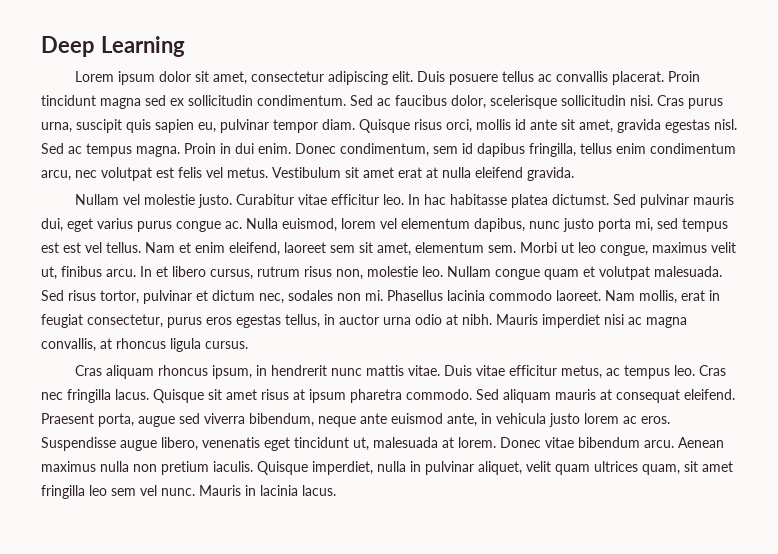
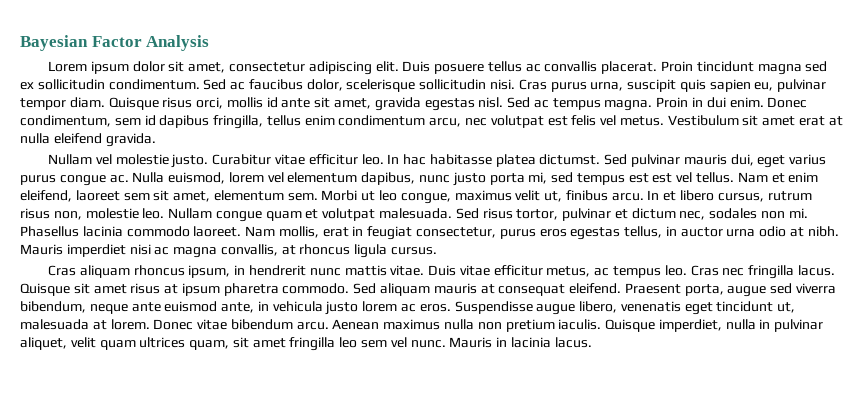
- Deep Learning
+ Bayesian Factor Analysis

